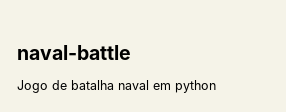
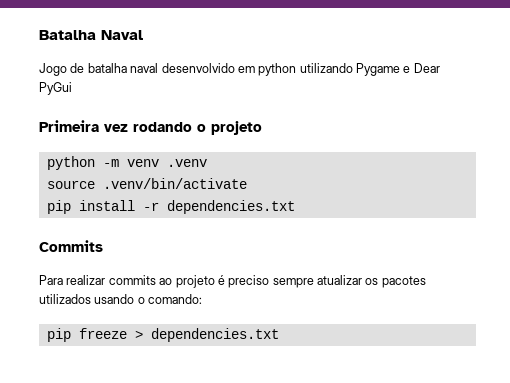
- naval-battle
+ Batalha Naval
- Jogo de batalha naval em python
+ Jogo de batalha naval desenvolvido em python utilizando Pygame e Dear PyGui
+ Primeira vez rodando o projeto
+ python -m venv .venv
+ source .venv/bin/activate
+ pip install -r dependencies.txt
+ Commits
+ Para realizar commits ao projeto é preciso sempre atualizar os pacotes utilizados usando o comando:
+ pip freeze > dependencies.txt

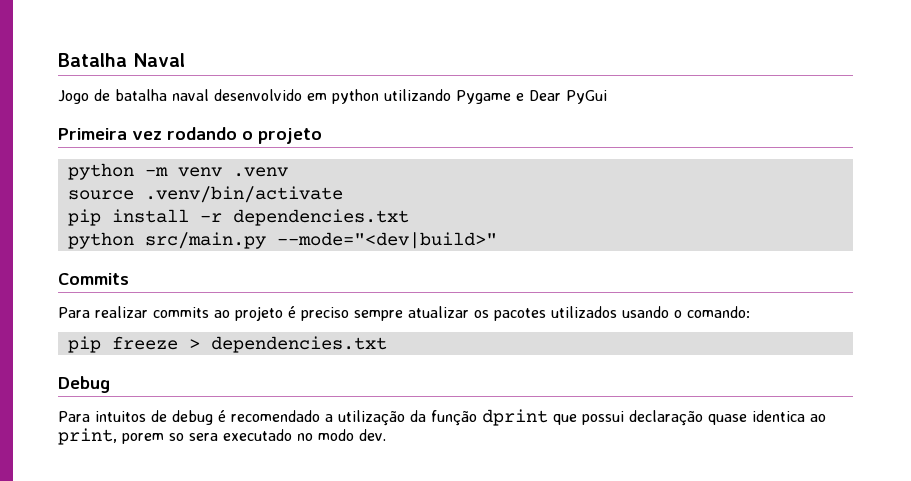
+ python src/main.py --mode="<dev|build>"
+ Debug
+ Para intuitos de debug é recomendado a utilização da função dprint que possui declaração quase identica ao print, porem so sera executado no modo dev.

